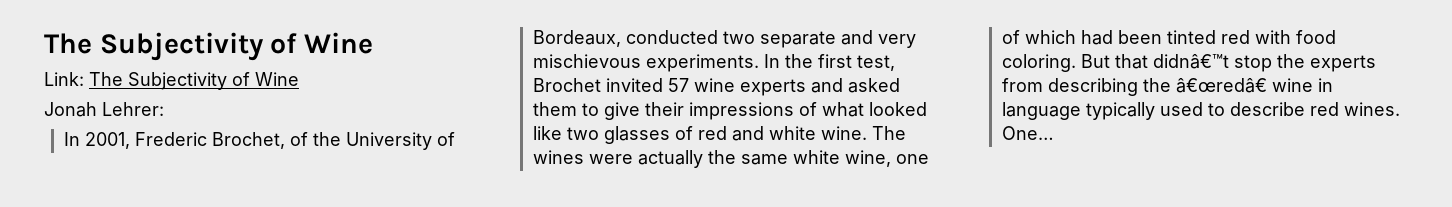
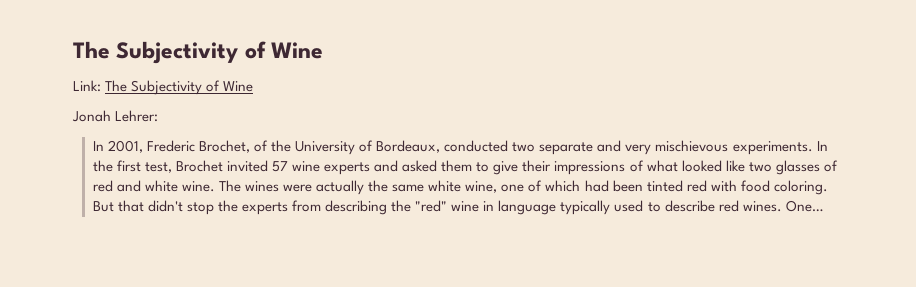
- But that didnâ€™t stop the experts from describing the â€œredâ€ wine in language typically used to describe red wines.
+ But that didn't stop the experts from describing the "red" wine in language typically used to describe red wines.

